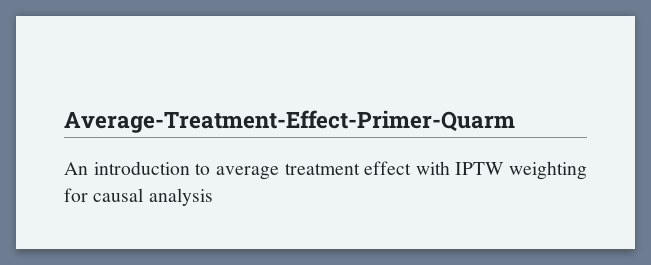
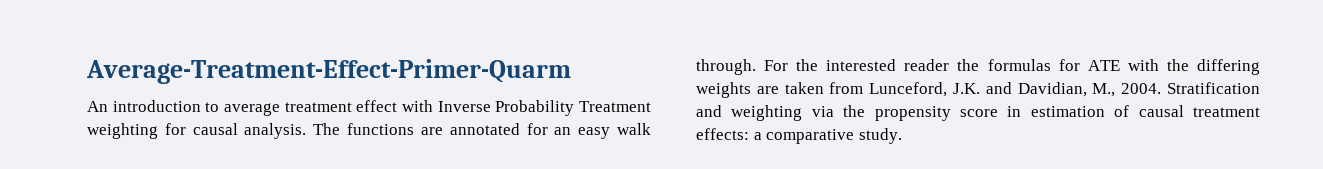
- An introduction to average treatment effect with IPTW weighting for causal analysis
+ An introduction to average treatment effect with Inverse Probability Treatment weighting for causal analysis. The functions are annotated for an easy walk through. For the interested reader the formulas for ATE with the differing weights are taken from Lunceford, J.K. and Davidian, M., 2004. Stratification and weighting via the propensity score in estimation of causal treatment effects: a comparative study.

